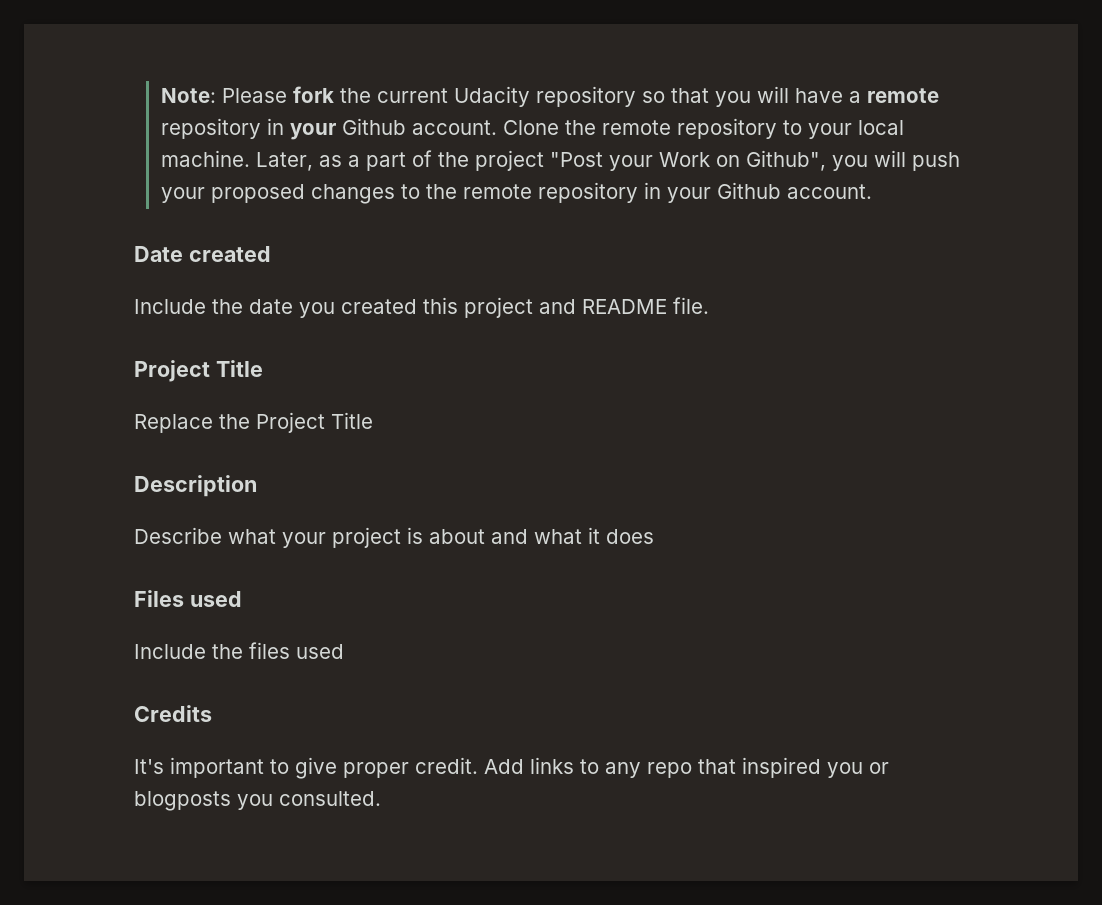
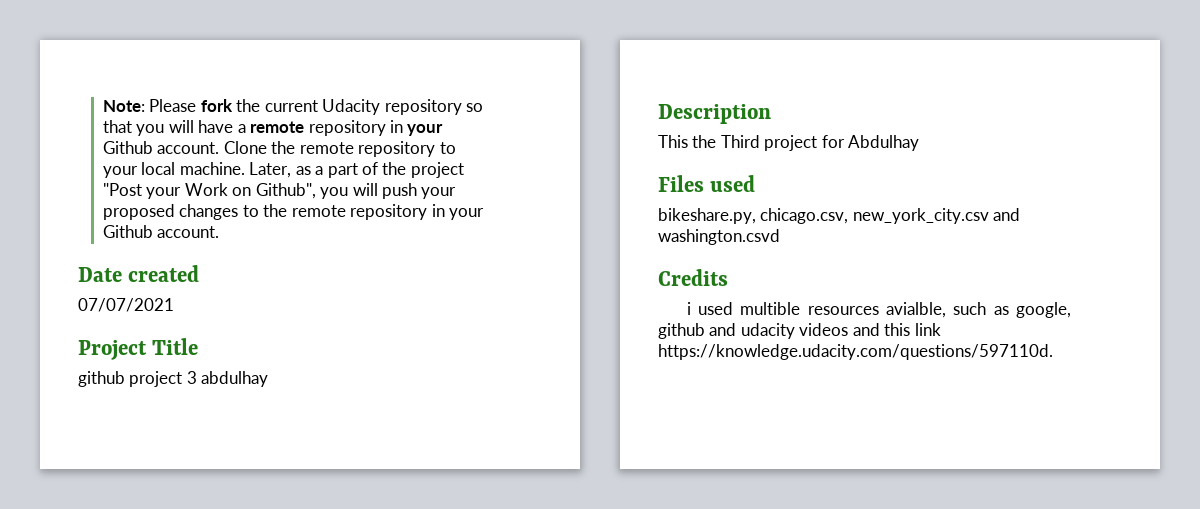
- Include the date you created this project and README file.
+ 07/07/2021
  Project Title
- Replace the Project Title
+ github project 3 abdulhay
  Description
- Describe what your project is about and what it does
+ This the Third project for Abdulhay
  Files used
- Include the files used
+ bikeshare.py, chicago.csv, new_york_city.csv and washington.csvd
  Credits
- It's important to give proper credit. Add links to any repo that inspired you or blogposts you consulted.
+ i used multible resources avialble, such as google, github and udacity videos and this link https://knowledge.udacity.com/questions/597110d.

